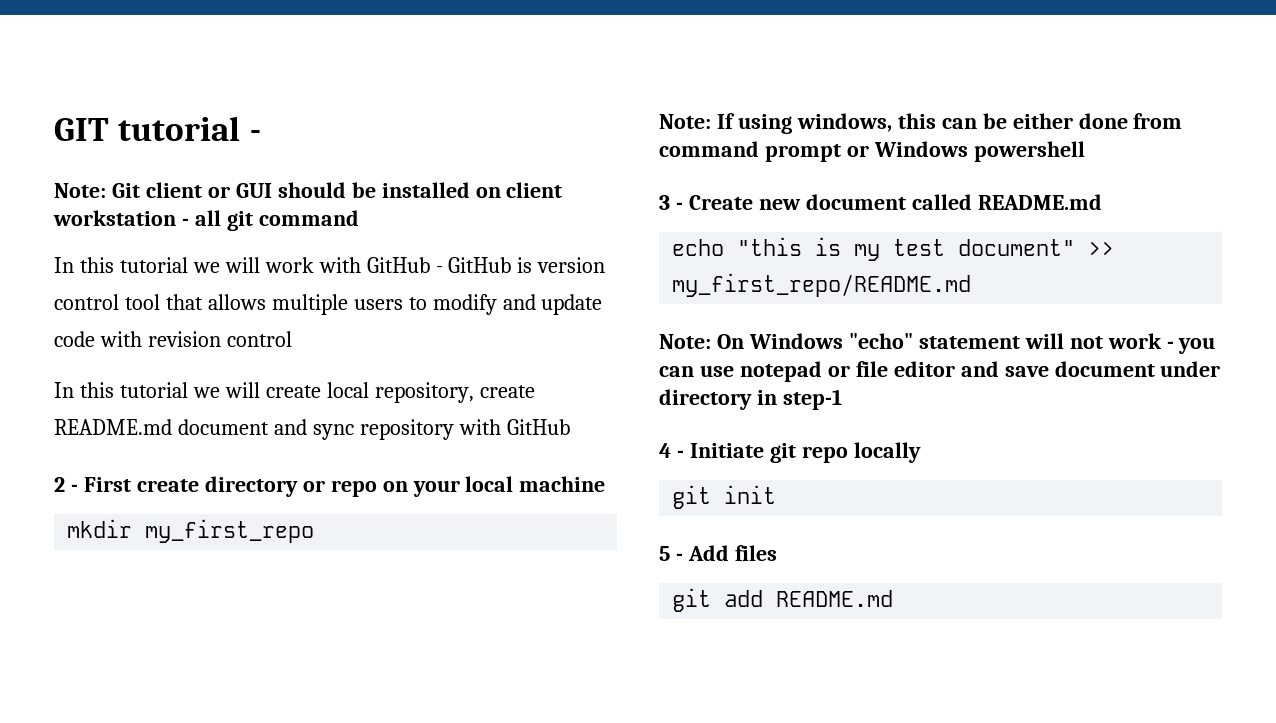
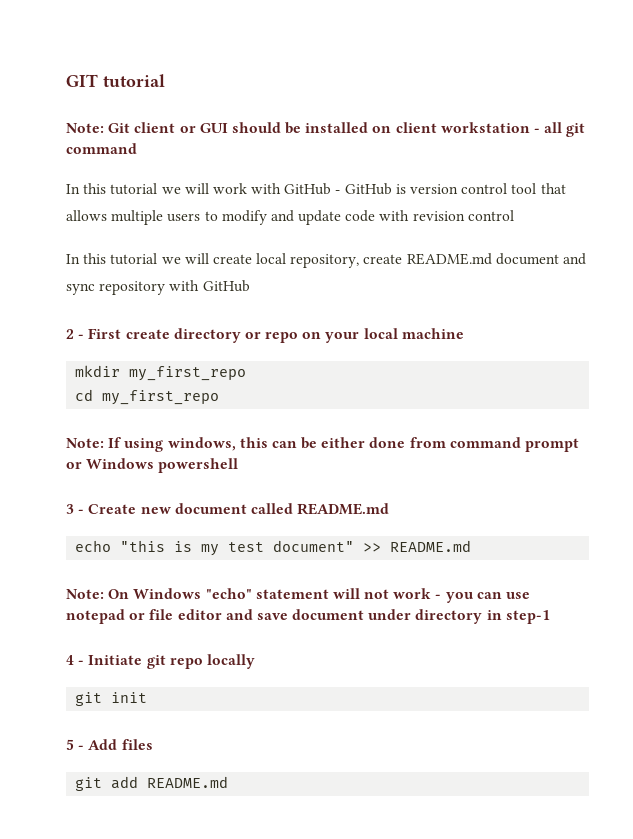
- GIT tutorial -
+ GIT tutorial
+ cd my_first_repo
- echo "this is my test document" >> my_first_repo/README.md
+ echo "this is my test document" >> README.md

